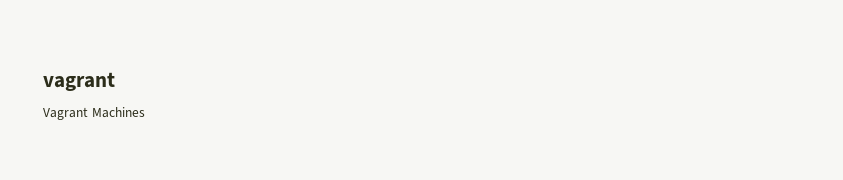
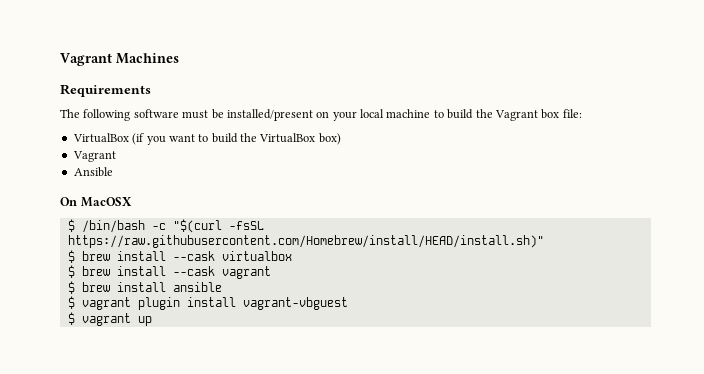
- vagrant
  Vagrant Machines
+ Requirements
+ The following software must be installed/present on your local machine to build the Vagrant box file:
+ VirtualBox (if you want to build the VirtualBox box)
+ Vagrant
+ Ansible
+ On MacOSX
+ $ /bin/bash -c "$(curl -fsSL https://raw.githubusercontent.com/Homebrew/install/HEAD/install.sh)"
+ $ brew install --cask virtualbox
+ $ brew install --cask vagrant
+ $ brew install ansible
+ $ vagrant plugin install vagrant-vbguest
+ $ vagrant up

